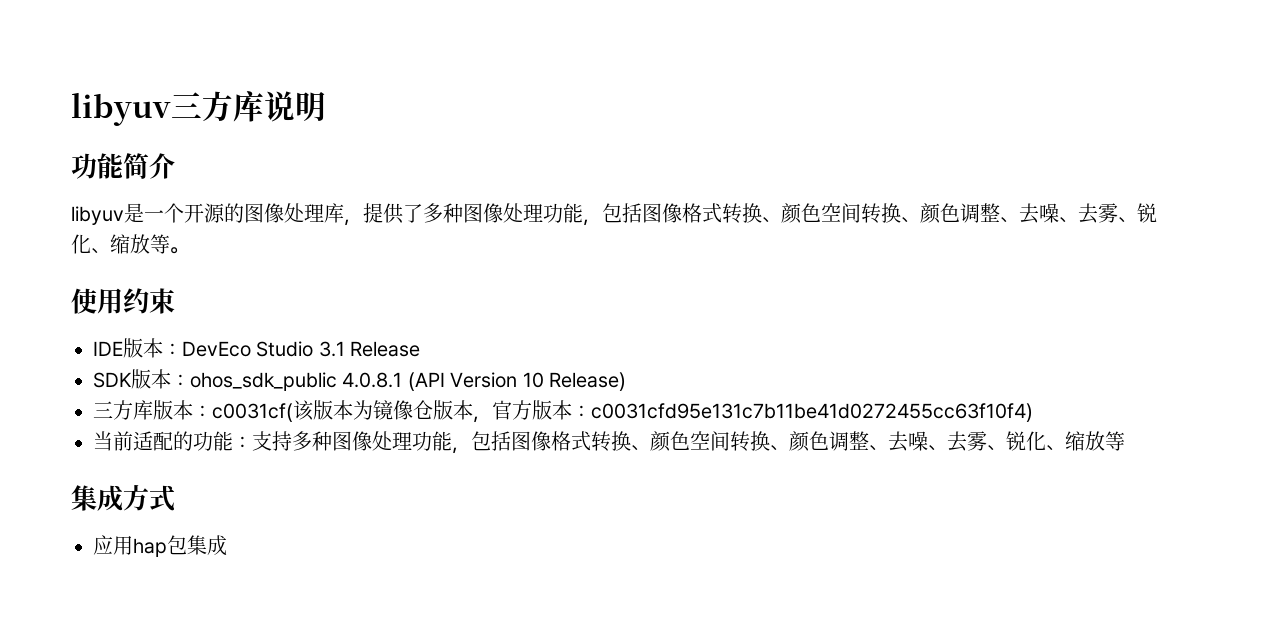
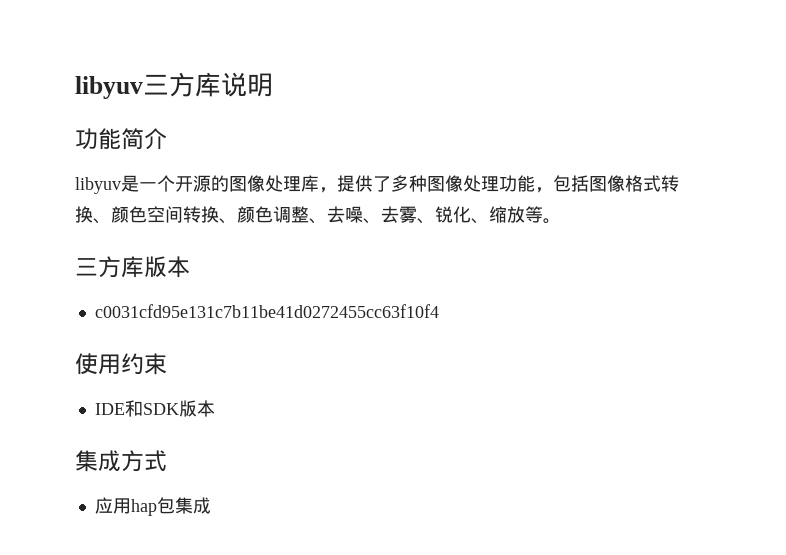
+ 三方库版本
+ c0031cfd95e131c7b11be41d0272455cc63f10f4
- IDE版本：DevEco Studio 3.1 Release
- SDK版本：ohos_sdk_public 4.0.8.1 (API Version 10 Release)
- 三方库版本：c0031cf(该版本为镜像仓版本，官方版本：c0031cfd95e131c7b11be41d0272455cc63f10f4)
- 当前适配的功能：支持多种图像处理功能，包括图像格式转换、颜色空间转换、颜色调整、去噪、去雾、锐化、缩放等
+ IDE和SDK版本

